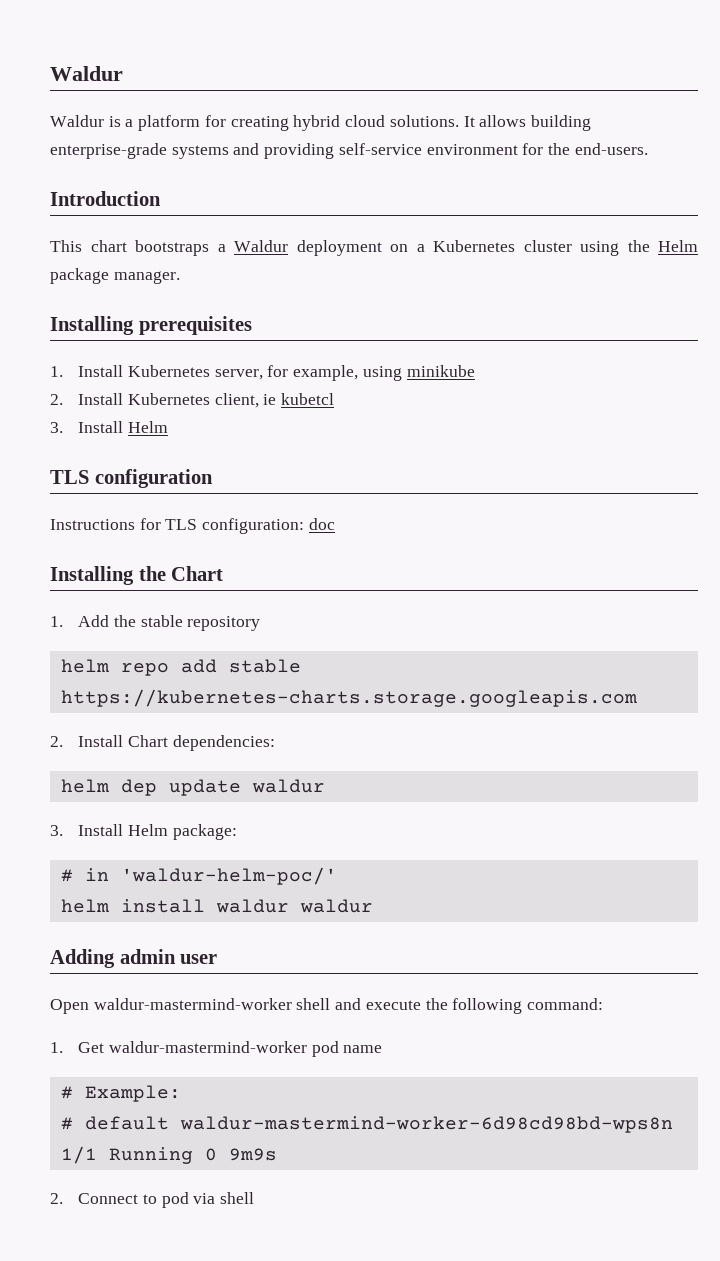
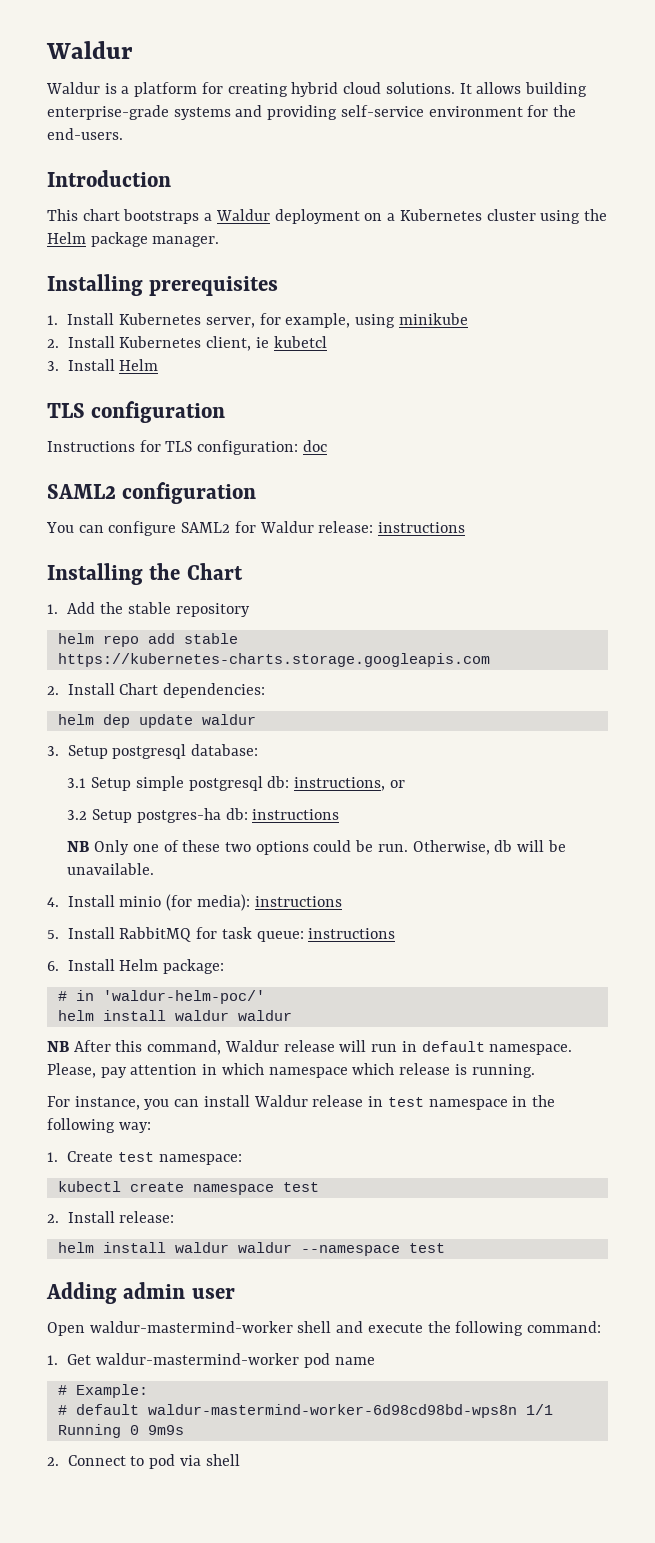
+ SAML2 configuration
+ You can configure SAML2 for Waldur release: instructions
- 3. Install Helm package:
+ 3. Setup postgresql database:
+ 3.1 Setup simple postgresql db: instructions, or
+ 3.2 Setup postgres-ha db: instructions
+ NB Only one of these two options could be run. Otherwise, db will be unavailable.
+ 4. Install minio (for media): instructions
+ 5. Install RabbitMQ for task queue: instructions
+ 6. Install Helm package:
+ NB After this command, Waldur release will run in default namespace. Please, pay attention in which namespace which release is running.
+ For instance, you can install Waldur release in test namespace in the following way:
+ 1. Create test namespace:
+ kubectl create namespace test
+ 2. Install release:
+ helm install waldur waldur --namespace test

